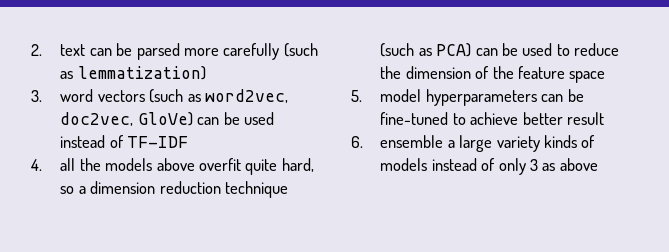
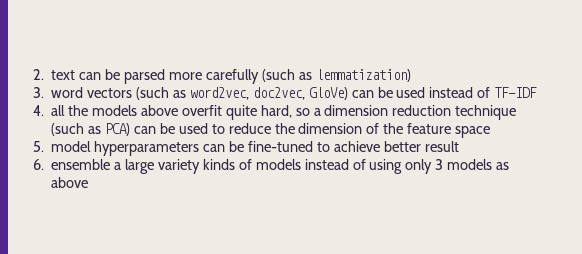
- 6. ensemble a large variety kinds of models instead of only 3 as above
+ 6. ensemble a large variety kinds of models instead of using only 3 models as above

